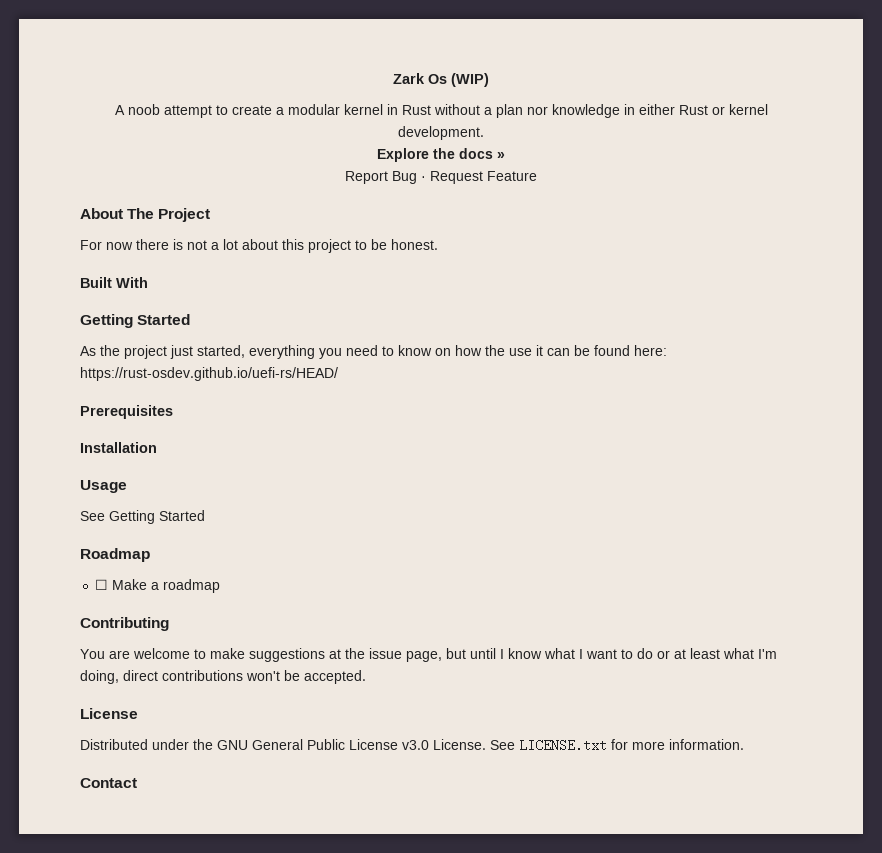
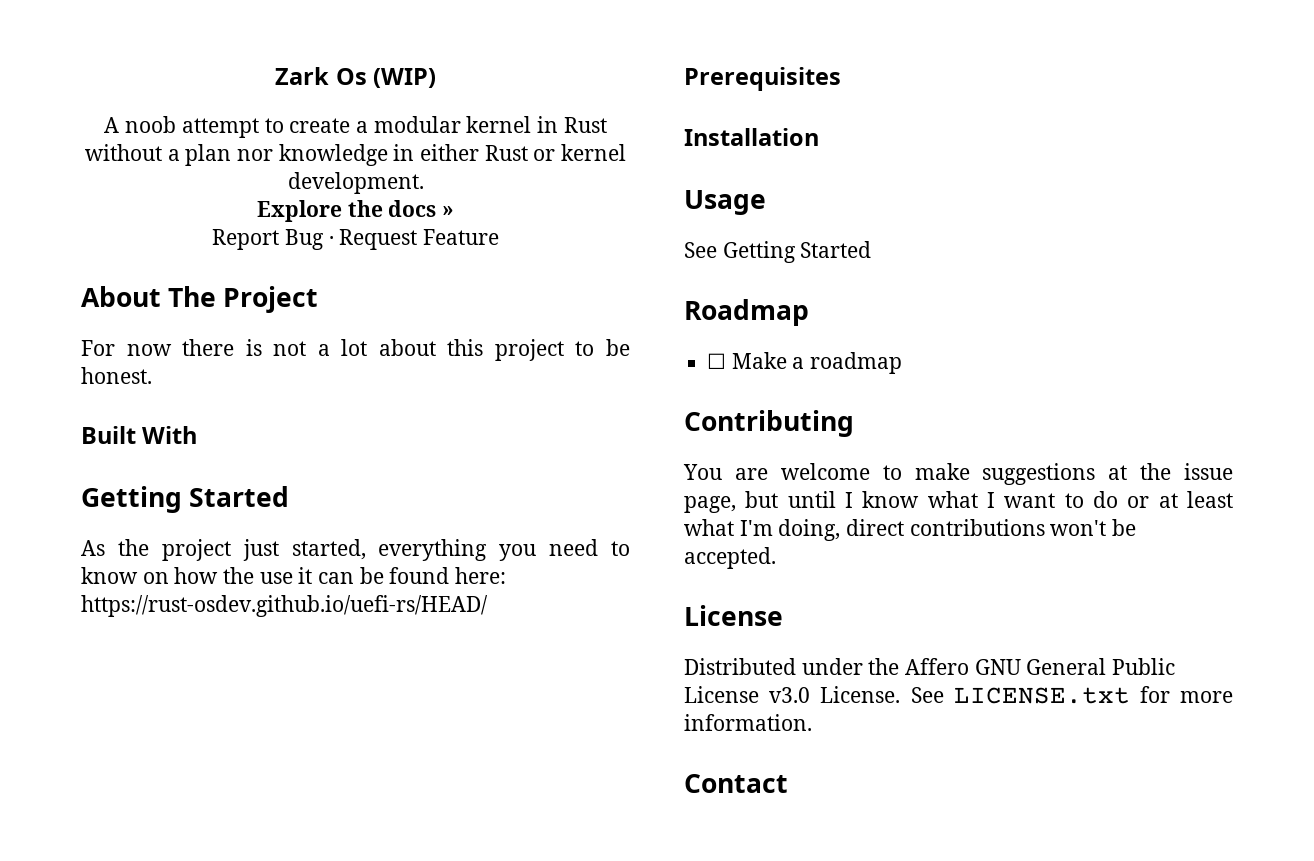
- Distributed under the GNU General Public License v3.0 License.
+ Distributed under the Affero GNU General Public License v3.0 License.

